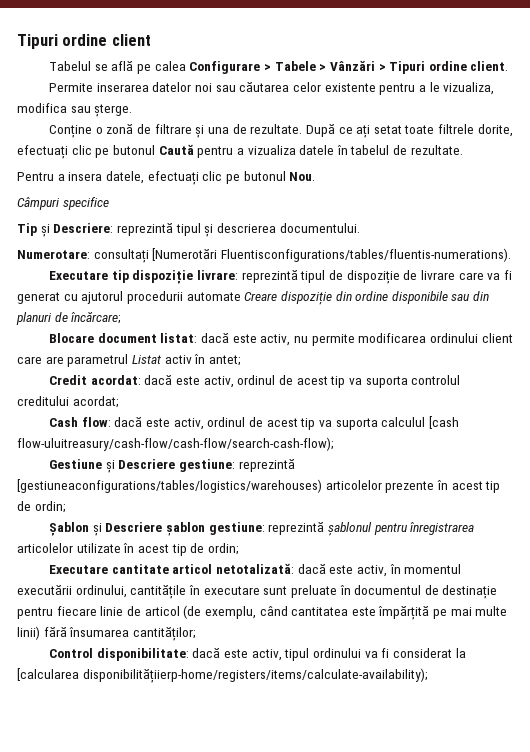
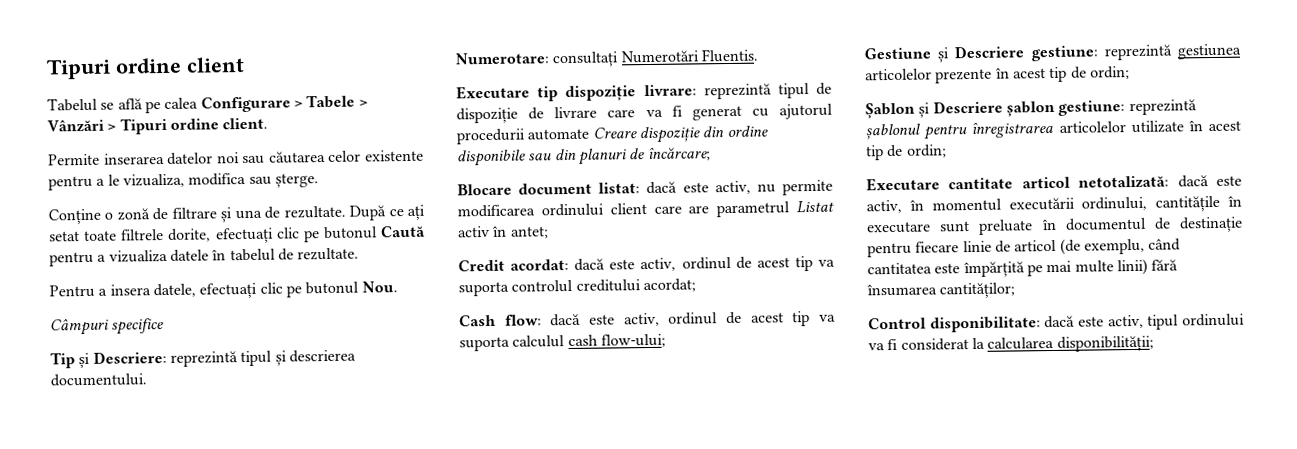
- Numerotare: consultați [Numerotări Fluentisconfigurations/tables/fluentis-numerations).
+ Numerotare: consultați Numerotări Fluentis.
- Cash flow: dacă este activ, ordinul de acest tip va suporta calculul [cash flow-uluitreasury/cash-flow/cash-flow/search-cash-flow);
+ Cash flow: dacă este activ, ordinul de acest tip va suporta calculul cash flow-ului;
- Gestiune și Descriere gestiune: reprezintă [gestiuneaconfigurations/tables/logistics/warehouses) articolelor prezente în acest tip de ordin;
+ Gestiune și Descriere gestiune: reprezintă gestiunea articolelor prezente în acest tip de ordin;
- Control disponibilitate: dacă este activ, tipul ordinului va fi considerat la [calcularea disponibilitățiierp-home/registers/items/calculate-availability);
+ Control disponibilitate: dacă este activ, tipul ordinului va fi considerat la calcularea disponibilității;

